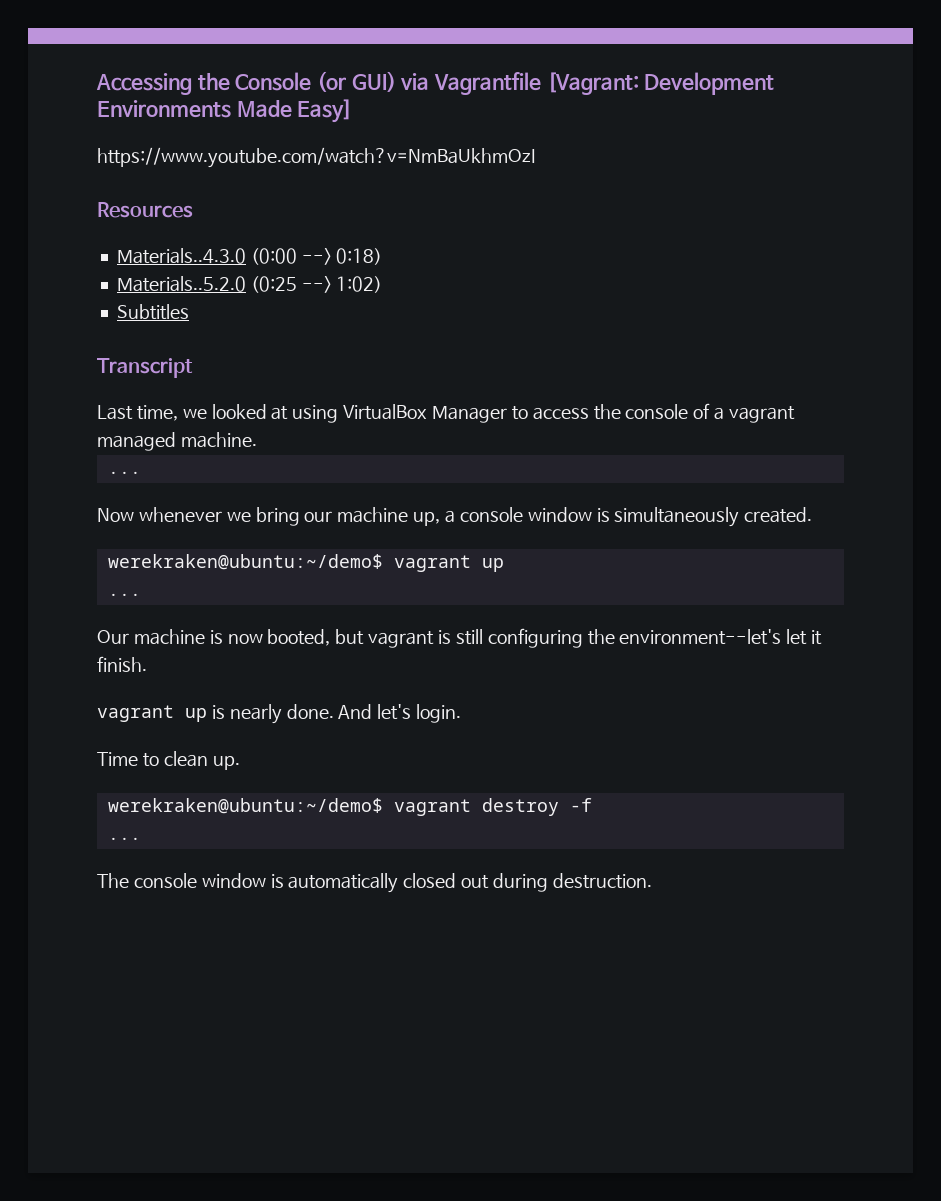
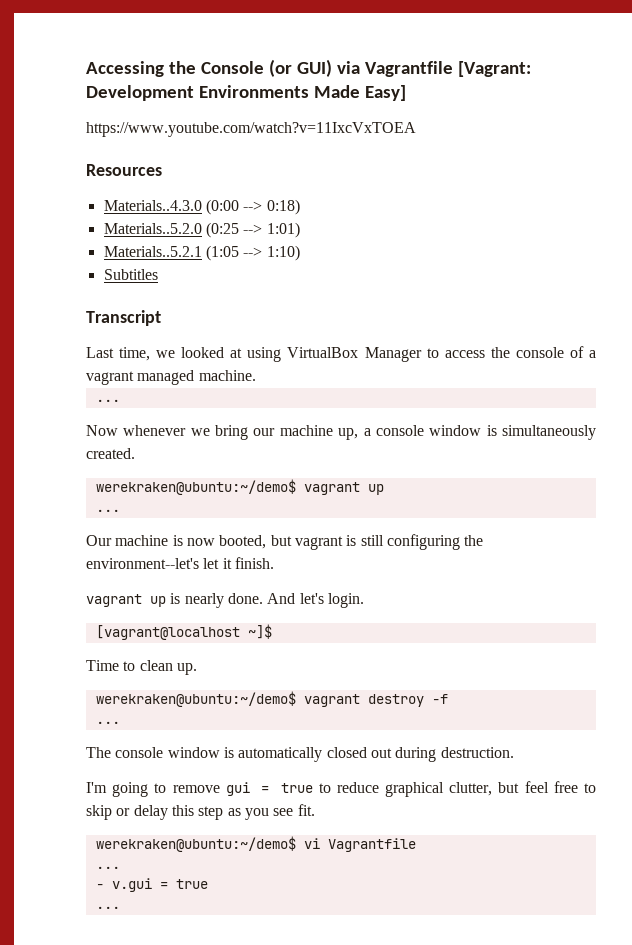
- https://www.youtube.com/watch?v=NmBaUkhmOzI
+ https://www.youtube.com/watch?v=11IxcVxTOEA
- Materials..5.2.0 (0:25 --> 1:02)
+ Materials..5.2.0 (0:25 --> 1:01)
+ Materials..5.2.1 (1:05 --> 1:10)
+ [vagrant@localhost ~]$
+ I'm going to remove gui = true to reduce graphical clutter, but feel free to skip or delay this step as you see fit.
+ werekraken@ubuntu:~/demo$ vi Vagrantfile
+ ...
+ - v.gui = true
+ ...

